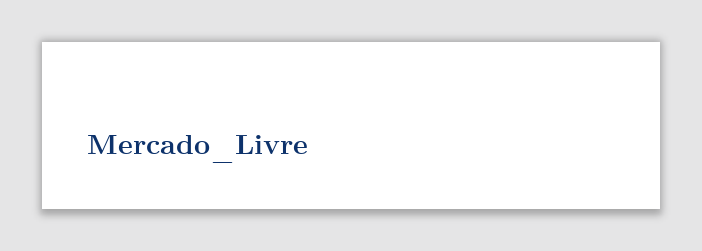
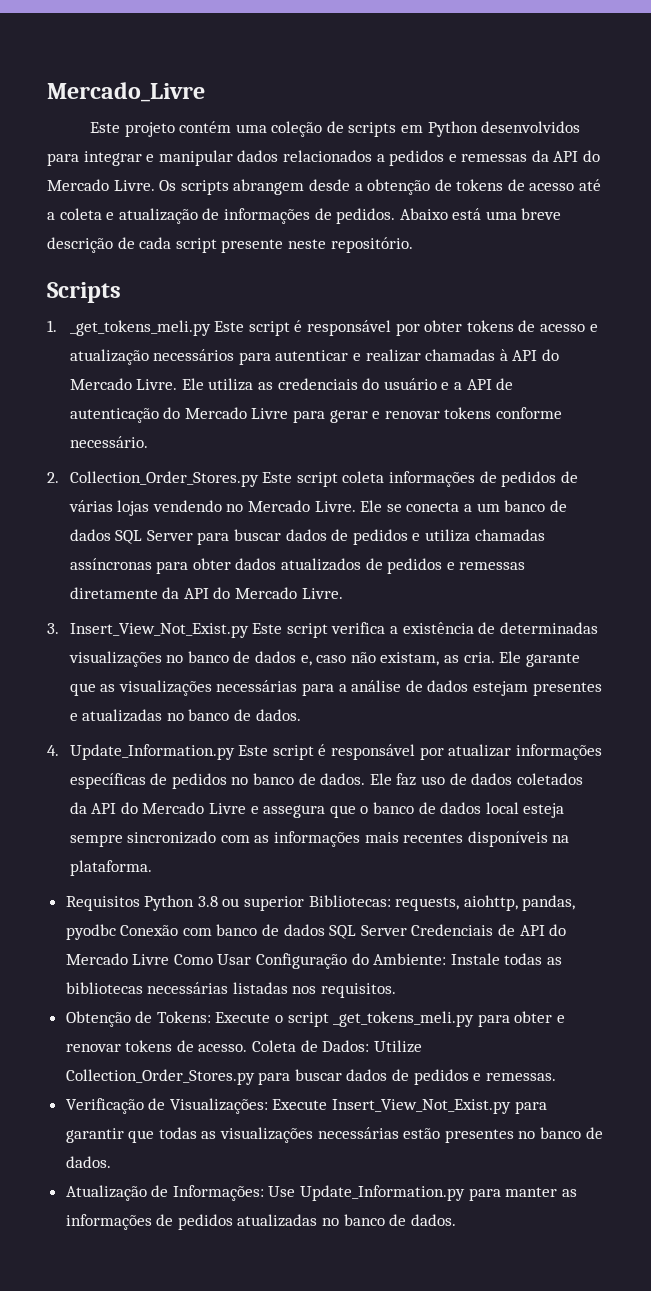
+ Este projeto contém uma coleção de scripts em Python desenvolvidos para integrar e manipular dados relacionados a pedidos e remessas da API do Mercado Livre. Os scripts abrangem desde a obtenção de tokens de acesso até a coleta e atualização de informações de pedidos. Abaixo está uma breve descrição de cada script presente neste repositório.
+ Scripts
+ 1. _get_tokens_meli.py Este script é responsável por obter tokens de acesso e atualização necessários para autenticar e realizar chamadas à API do Mercado Livre. Ele utiliza as credenciais do usuário e a API de autenticação do Mercado Livre para gerar e renovar tokens conforme necessário.
+ 2. Collection_Order_Stores.py Este script coleta informações de pedidos de várias lojas vendendo no Mercado Livre. Ele se conecta a um banco de dados SQL Server para buscar dados de pedidos e utiliza chamadas assíncronas para obter dados atualizados de pedidos e remessas diretamente da API do Mercado Livre.
+ 3. Insert_View_Not_Exist.py Este script verifica a existência de determinadas visualizações no banco de dados e, caso não existam, as cria. Ele garante que as visualizações necessárias para a análise de dados estejam presentes e atualizadas no banco de dados.
+ 4. Update_Information.py Este script é responsável por atualizar informações específicas de pedidos no banco de dados. Ele faz uso de dados coletados da API do Mercado Livre e assegura que o banco de dados local esteja sempre sincronizado com as informações mais recentes disponíveis na plataforma.
+ Requisitos Python 3.8 ou superior Bibliotecas: requests, aiohttp, pandas, pyodbc Conexão com banco de dados SQL Server Credenciais de API do Mercado Livre Como Usar Configuração do Ambiente: Instale todas as bibliotecas necessárias listadas nos requisitos.
+ Obtenção de Tokens: Execute o script _get_tokens_meli.py para obter e renovar tokens de acesso. Coleta de Dados: Utilize Collection_Order_Stores.py para buscar dados de pedidos e remessas.
+ Verificação de Visualizações: Execute Insert_View_Not_Exist.py para garantir que todas as visualizações necessárias estão presentes no banco de dados.
+ Atualização de Informações: Use Update_Information.py para manter as informações de pedidos atualizadas no banco de dados.

